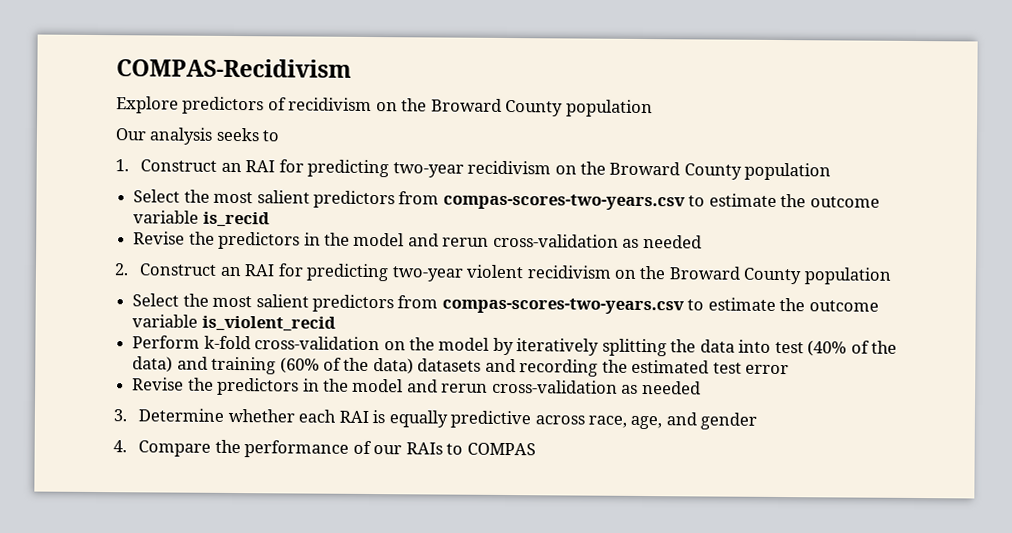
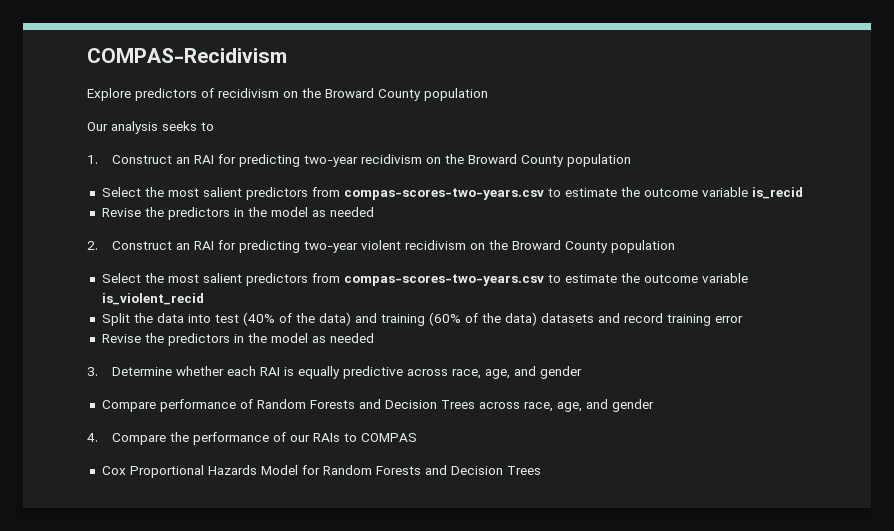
  Select the most salient predictors from compas-scores-two-years.csv to estimate the outcome variable is_recid
- Revise the predictors in the model and rerun cross-validation as needed
+ Revise the predictors in the model as needed
- Perform k-fold cross-validation on the model by iteratively splitting the data into test (40% of the data) and training (60% of the data) datasets and recording the estimated test error
- Revise the predictors in the model and rerun cross-validation as needed
+ Split the data into test (40% of the data) and training (60% of the data) datasets and record training error
+ Revise the predictors in the model as needed
+ Compare performance of Random Forests and Decision Trees across race, age, and gender
+ Cox Proportional Hazards Model for Random Forests and Decision Trees

